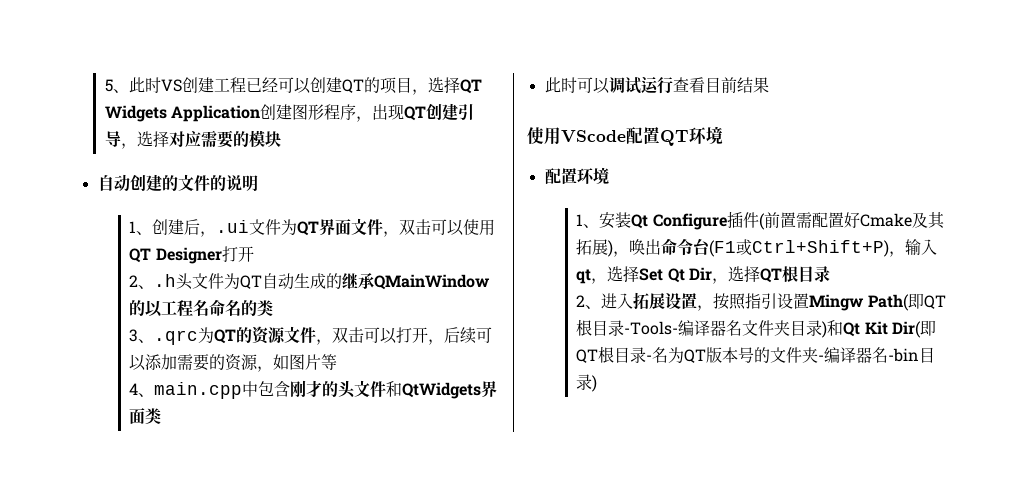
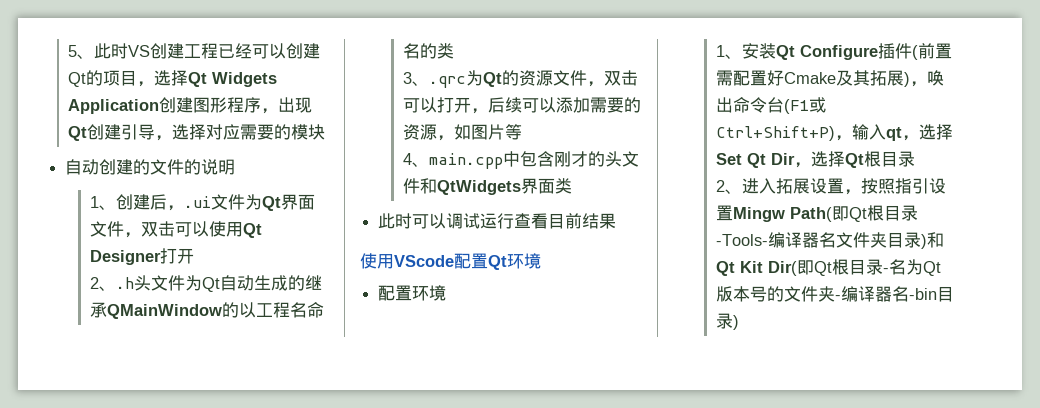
- 5、此时VS创建工程已经可以创建QT的项目，选择QT Widgets Application创建图形程序，出现QT创建引导，选择对应需要的模块
+ 5、此时VS创建工程已经可以创建Qt的项目，选择Qt Widgets Application创建图形程序，出现Qt创建引导，选择对应需要的模块
- 1、创建后，.ui文件为QT界面文件，双击可以使用QT Designer打开
+ 1、创建后，.ui文件为Qt界面文件，双击可以使用Qt Designer打开
- 2、.h头文件为QT自动生成的继承QMainWindow的以工程名命名的类
+ 2、.h头文件为Qt自动生成的继承QMainWindow的以工程名命名的类
- 3、.qrc为QT的资源文件，双击可以打开，后续可以添加需要的资源，如图片等
+ 3、.qrc为Qt的资源文件，双击可以打开，后续可以添加需要的资源，如图片等
- 使用VScode配置QT环境
+ 使用VScode配置Qt环境
- 1、安装Qt Configure插件(前置需配置好Cmake及其拓展)，唤出命令台(F1或Ctrl+Shift+P)，输入qt，选择Set Qt Dir，选择QT根目录
+ 1、安装Qt Configure插件(前置需配置好Cmake及其拓展)，唤出命令台(F1或Ctrl+Shift+P)，输入qt，选择Set Qt Dir，选择Qt根目录
- 2、进入拓展设置，按照指引设置Mingw Path(即QT根目录-Tools-编译器名文件夹目录)和Qt Kit Dir(即QT根目录-名为QT版本号的文件夹-编译器名-bin目录)
+ 2、进入拓展设置，按照指引设置Mingw Path(即Qt根目录-Tools-编译器名文件夹目录)和Qt Kit Dir(即Qt根目录-名为Qt版本号的文件夹-编译器名-bin目录)

